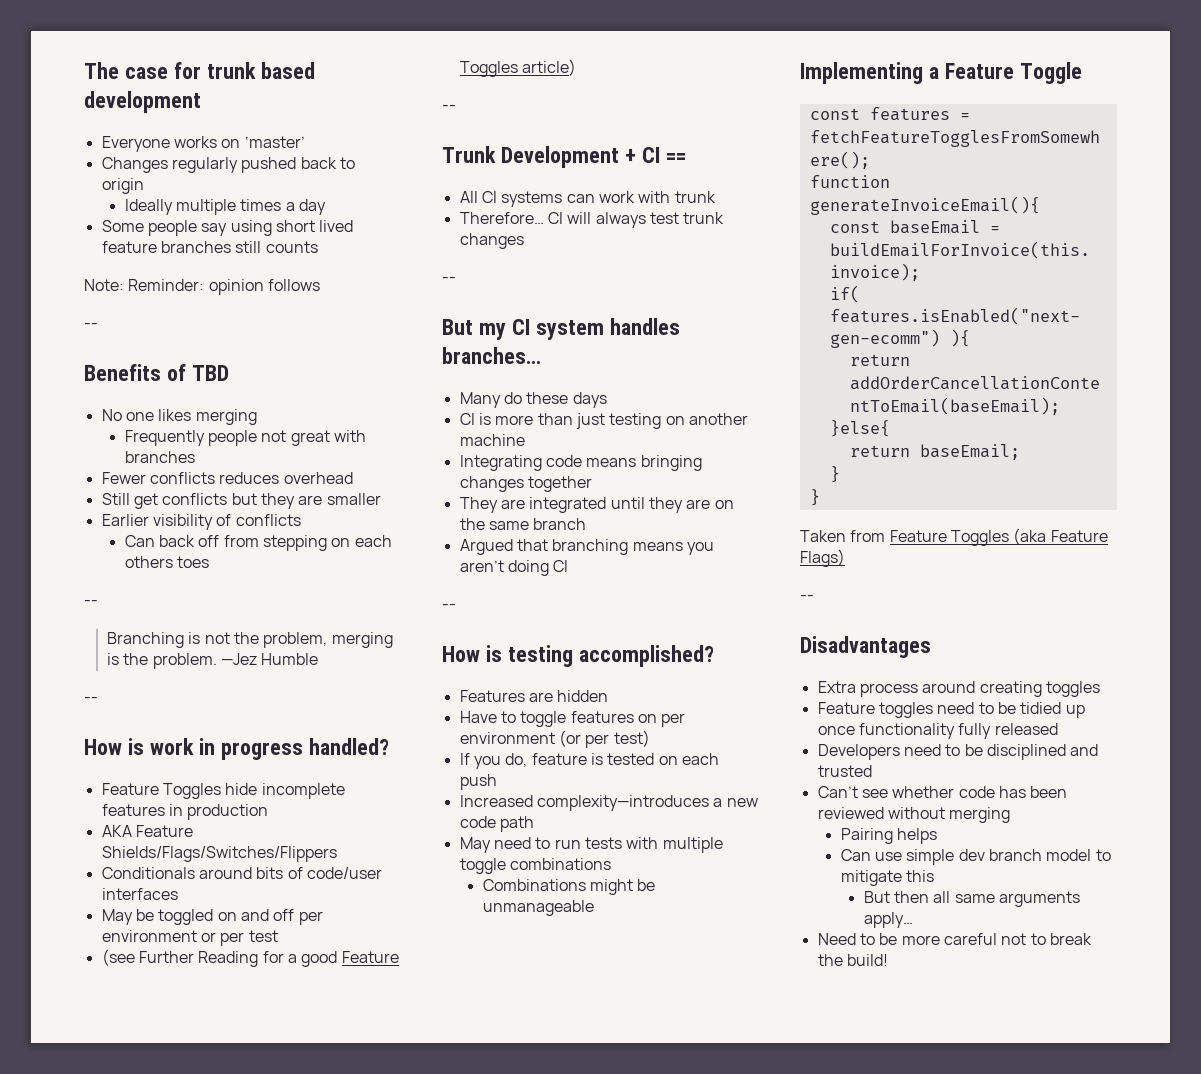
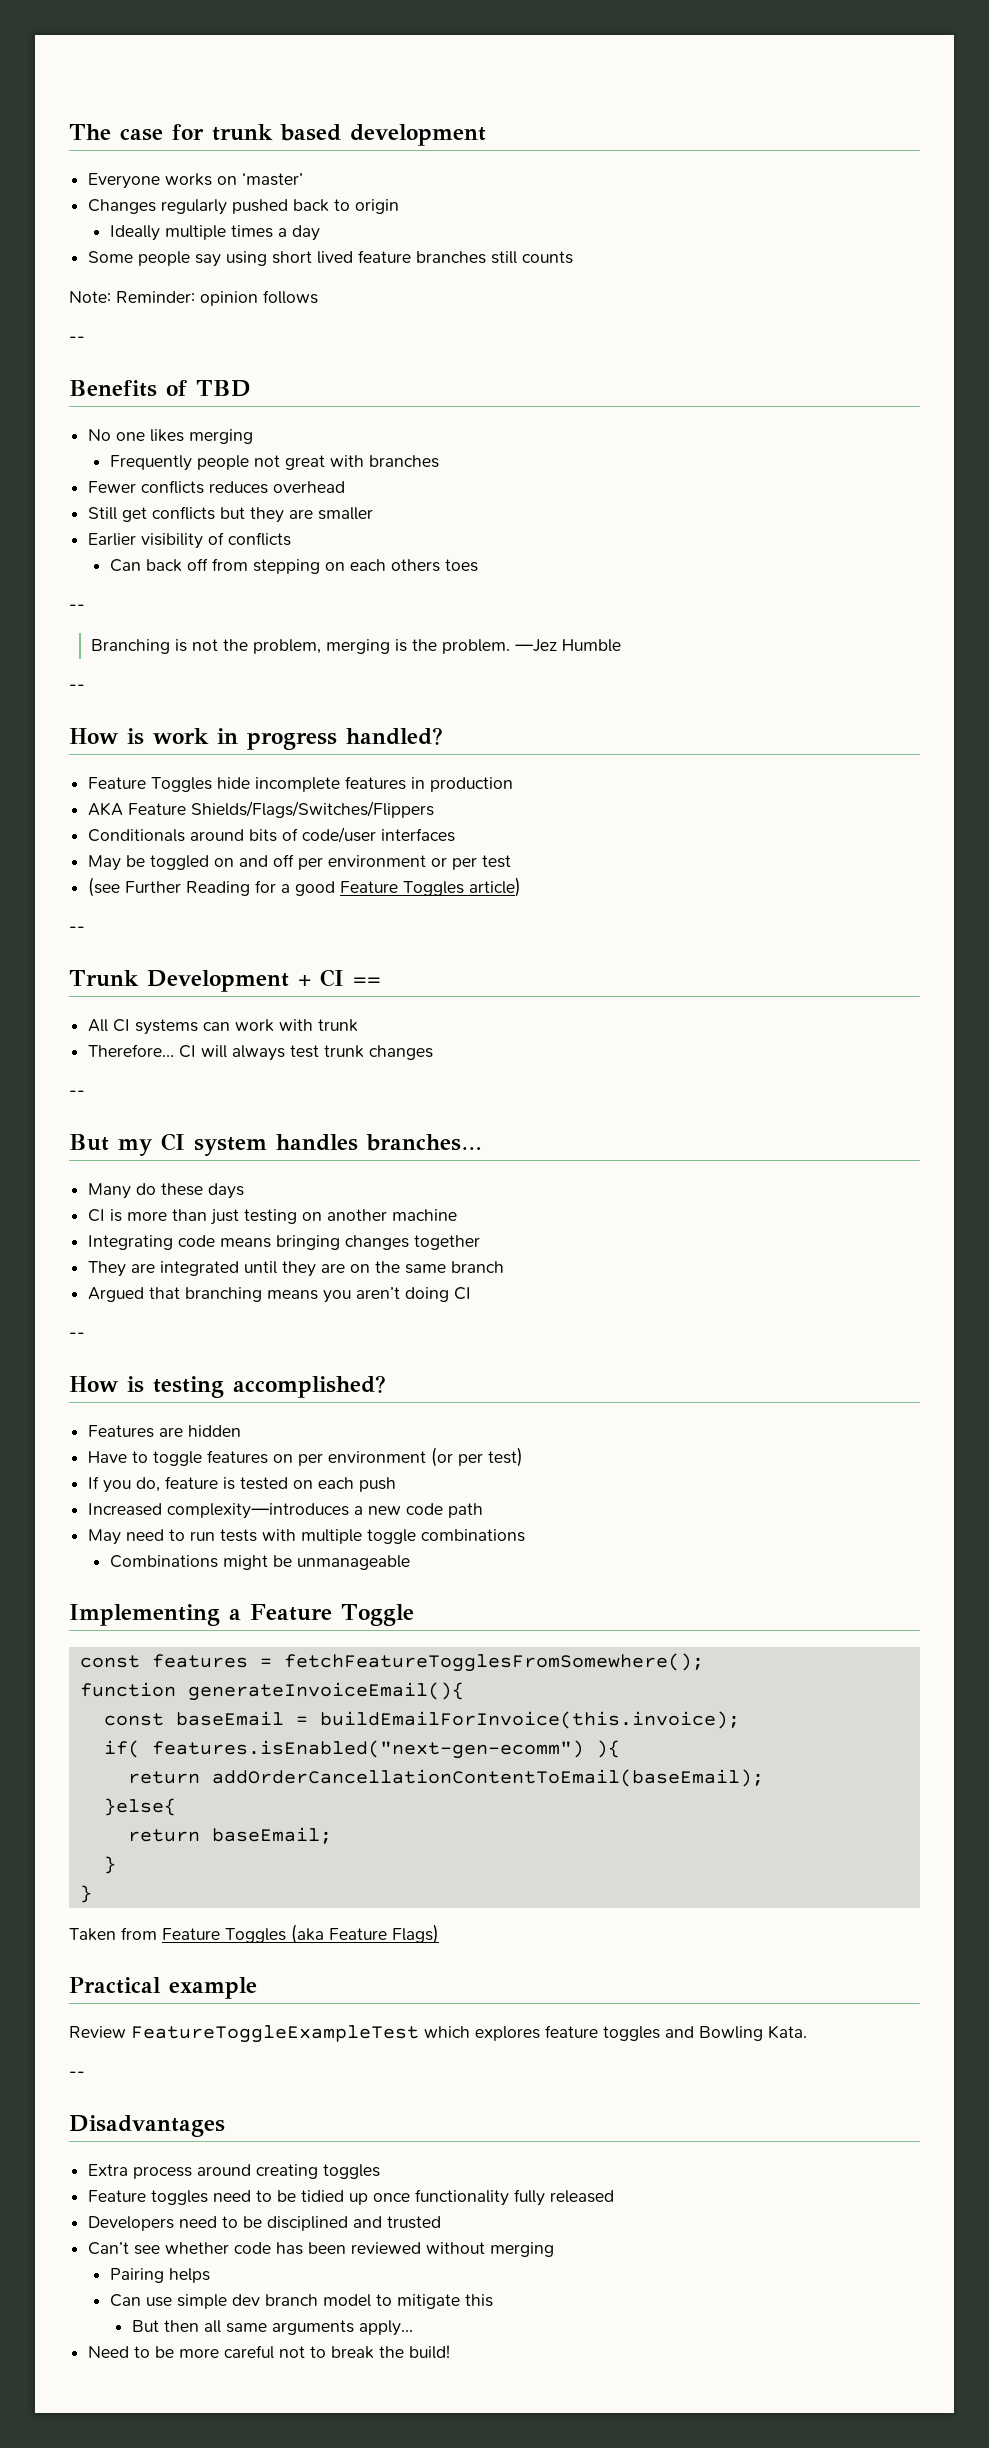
+ Practical example
+ Review FeatureToggleExampleTest which explores feature toggles and Bowling Kata.

